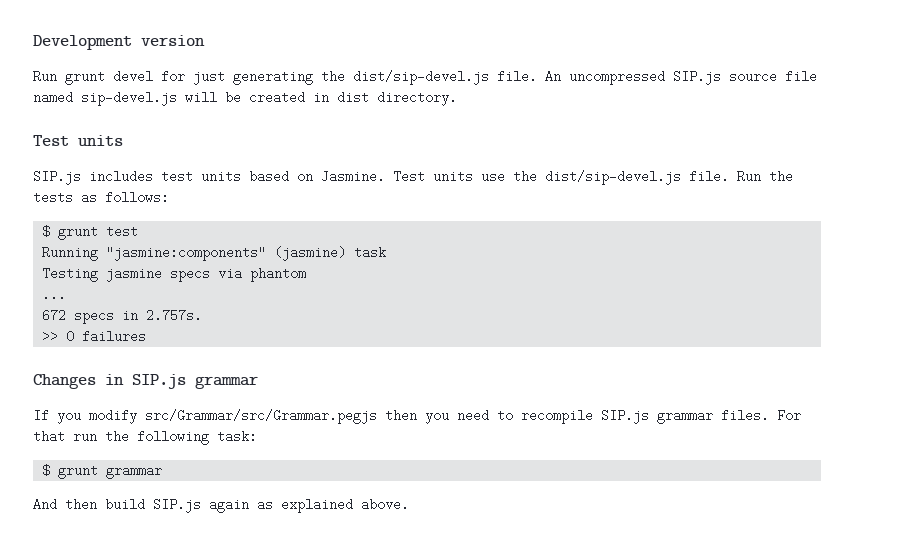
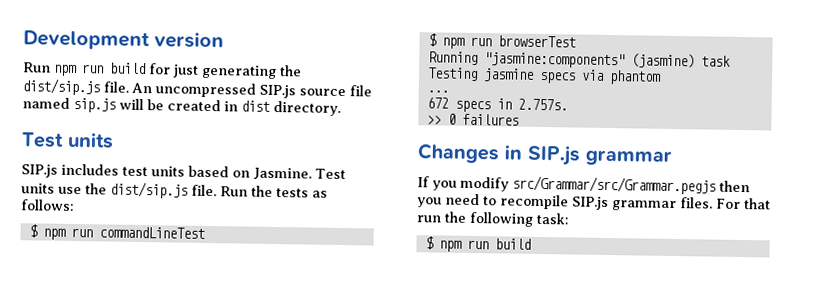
- Run grunt devel for just generating the dist/sip-devel.js file.
+ Run npm run build for just generating the dist/sip.js file.
- An uncompressed SIP.js source file named sip-devel.js will be created in dist directory.
+ An uncompressed SIP.js source file named sip.js will be created in dist directory.
- Test units use the dist/sip-devel.js file.
+ Test units use the dist/sip.js file.
- $ grunt test
+ $ npm run commandLineTest
+ $ npm run browserTest
- $ grunt grammar
- And then build SIP.js again as explained above.
+ $ npm run build

